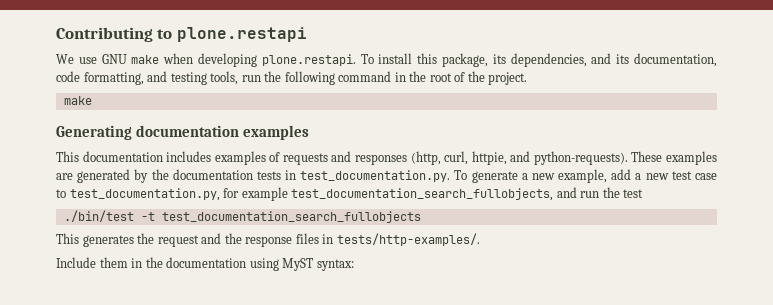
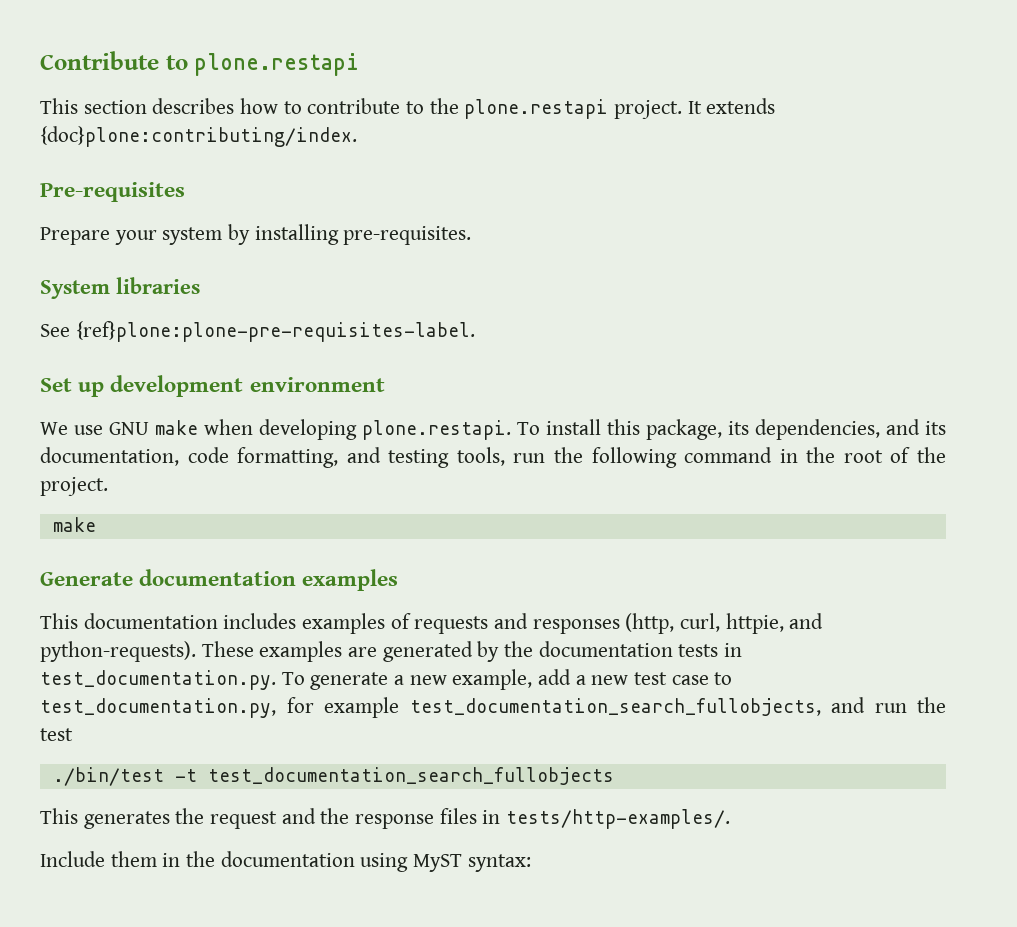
- Contributing to plone.restapi
+ Contribute to plone.restapi
+ This section describes how to contribute to the plone.restapi project. It extends {doc}plone:contributing/index.
+ Pre-requisites
+ Prepare your system by installing pre-requisites.
+ System libraries
+ See {ref}plone:plone-pre-requisites-label.
+ Set up development environment
- Generating documentation examples
+ Generate documentation examples

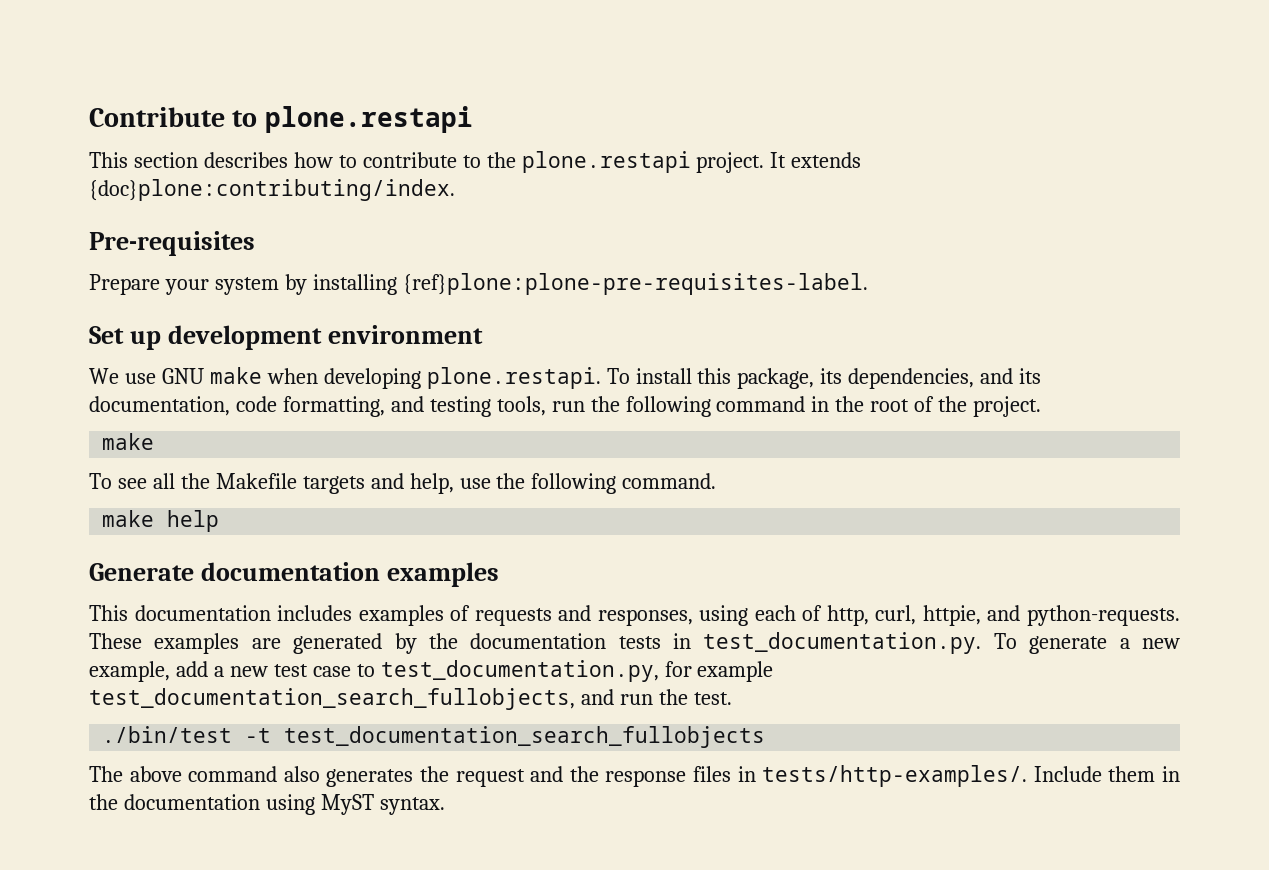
- Prepare your system by installing pre-requisites.
- System libraries
- See {ref}plone:plone-pre-requisites-label.
+ Prepare your system by installing {ref}plone:plone-pre-requisites-label.
+ To see all the Makefile targets and help, use the following command.
+ make help
- This documentation includes examples of requests and responses (http, curl, httpie, and python-requests).
+ This documentation includes examples of requests and responses, using each of http, curl, httpie, and python-requests.
- These examples are generated by the documentation tests in test_documentation.py. To generate a new example, add a new test case to test_documentation.py, for example test_documentation_search_fullobjects, and run the test
+ These examples are generated by the documentation tests in test_documentation.py. To generate a new example, add a new test case to test_documentation.py, for example test_documentation_search_fullobjects, and run the test.
- This generates the request and the response files in tests/http-examples/.
- Include them in the documentation using MyST syntax:
+ The above command also generates the request and the response files in tests/http-examples/. Include them in the documentation using MyST syntax.

